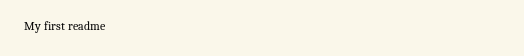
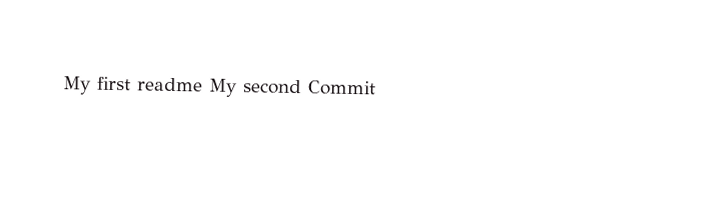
- My first readme
+ My first readme My second Commit

